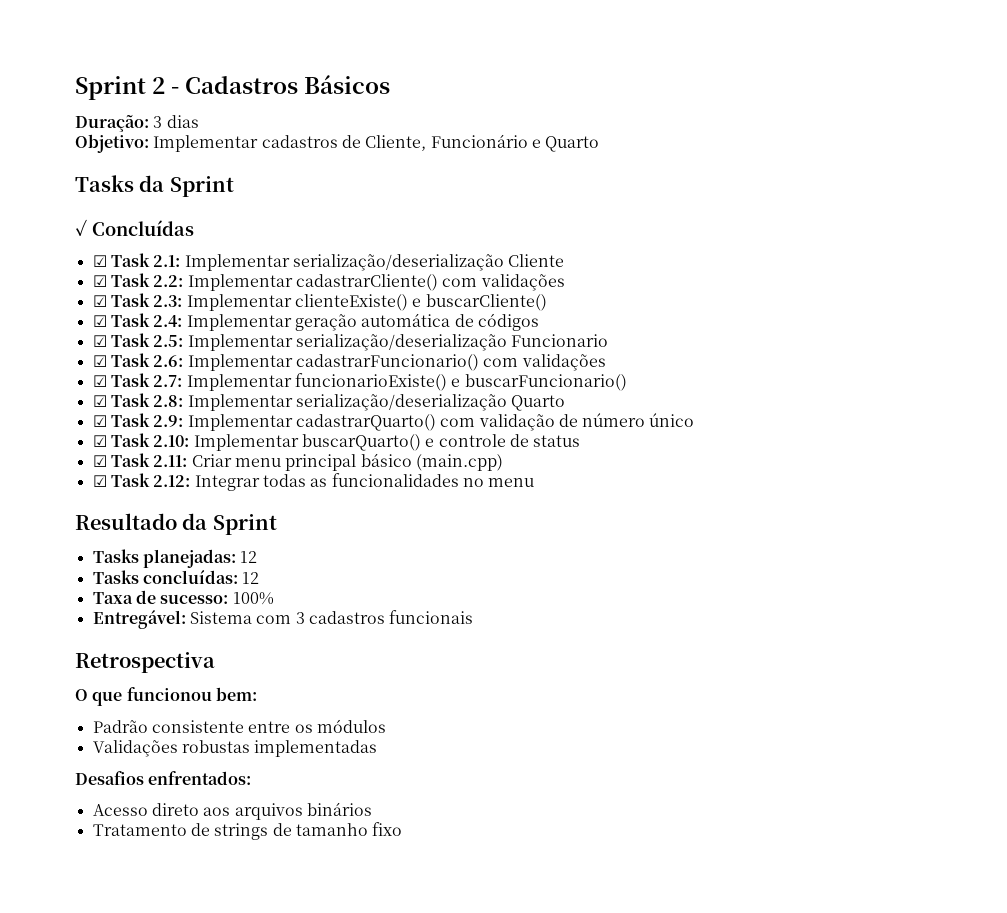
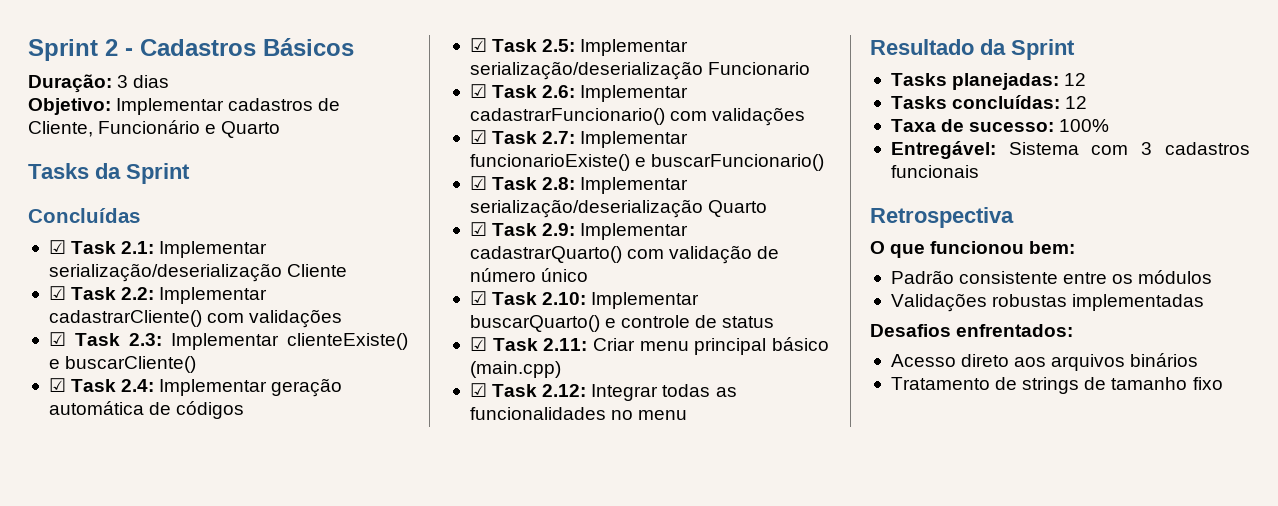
- ✓ Concluídas
+ Concluídas

